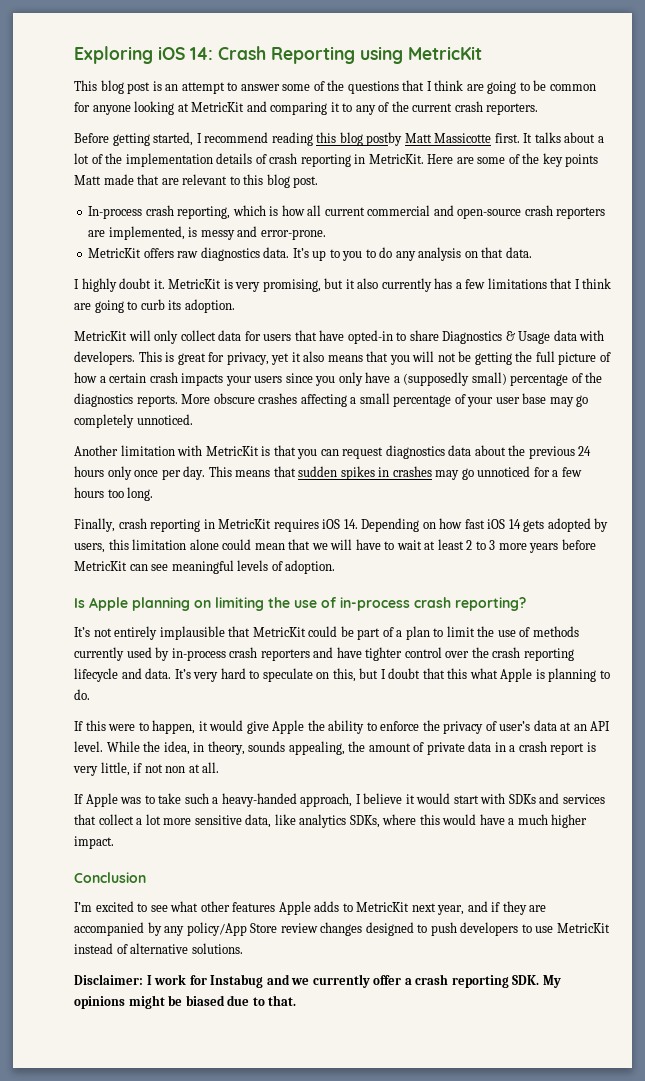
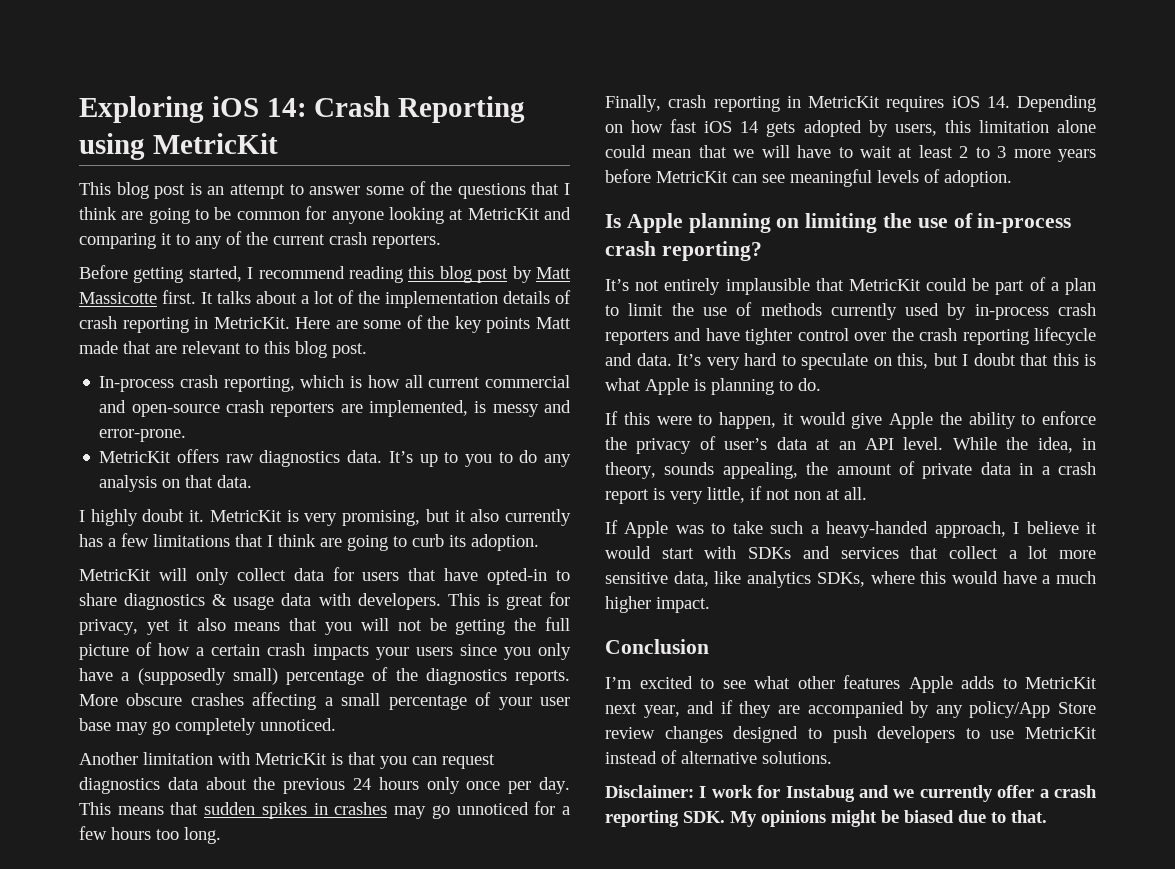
- Before getting started, I recommend reading this blog postby Matt Massicotte first.
+ Before getting started, I recommend reading this blog post by Matt Massicotte first.
- MetricKit will only collect data for users that have opted-in to share Diagnostics & Usage data with developers.
+ MetricKit will only collect data for users that have opted-in to share diagnostics & usage data with developers.
- It’s very hard to speculate on this, but I doubt that this what Apple is planning to do.
+ It’s very hard to speculate on this, but I doubt that this is what Apple is planning to do.

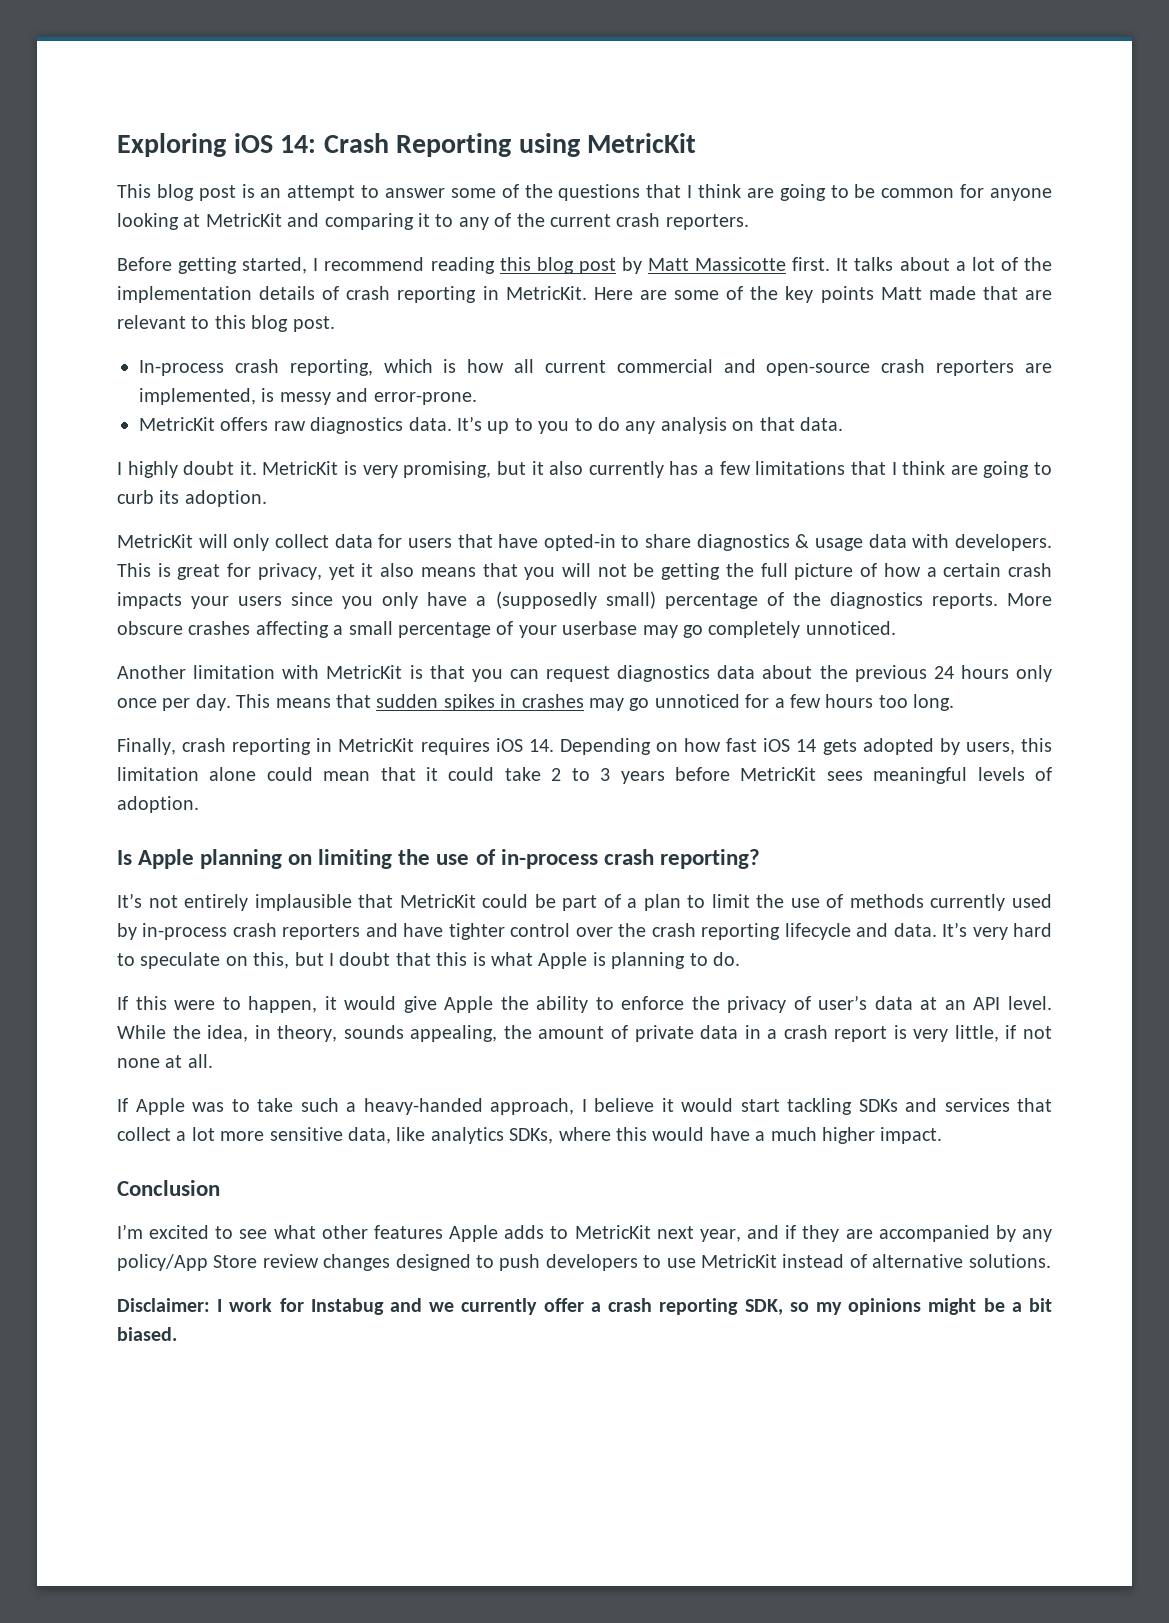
- More obscure crashes affecting a small percentage of your user base may go completely unnoticed.
+ More obscure crashes affecting a small percentage of your userbase may go completely unnoticed.
- Finally, crash reporting in MetricKit requires iOS 14. Depending on how fast iOS 14 gets adopted by users, this limitation alone could mean that we will have to wait at least 2 to 3 more years before MetricKit can see meaningful levels of adoption.
+ Finally, crash reporting in MetricKit requires iOS 14. Depending on how fast iOS 14 gets adopted by users, this limitation alone could mean that it could take 2 to 3 years before MetricKit sees meaningful levels of adoption.
- While the idea, in theory, sounds appealing, the amount of private data in a crash report is very little, if not non at all.
+ While the idea, in theory, sounds appealing, the amount of private data in a crash report is very little, if not none at all.
- If Apple was to take such a heavy-handed approach, I believe it would start with SDKs and services that collect a lot more sensitive data, like analytics SDKs, where this would have a much higher impact.
+ If Apple was to take such a heavy-handed approach, I believe it would start tackling SDKs and services that collect a lot more sensitive data, like analytics SDKs, where this would have a much higher impact.
- Disclaimer: I work for Instabug and we currently offer a crash reporting SDK. My opinions might be biased due to that.
+ Disclaimer: I work for Instabug and we currently offer a crash reporting SDK, so my opinions might be a bit biased.

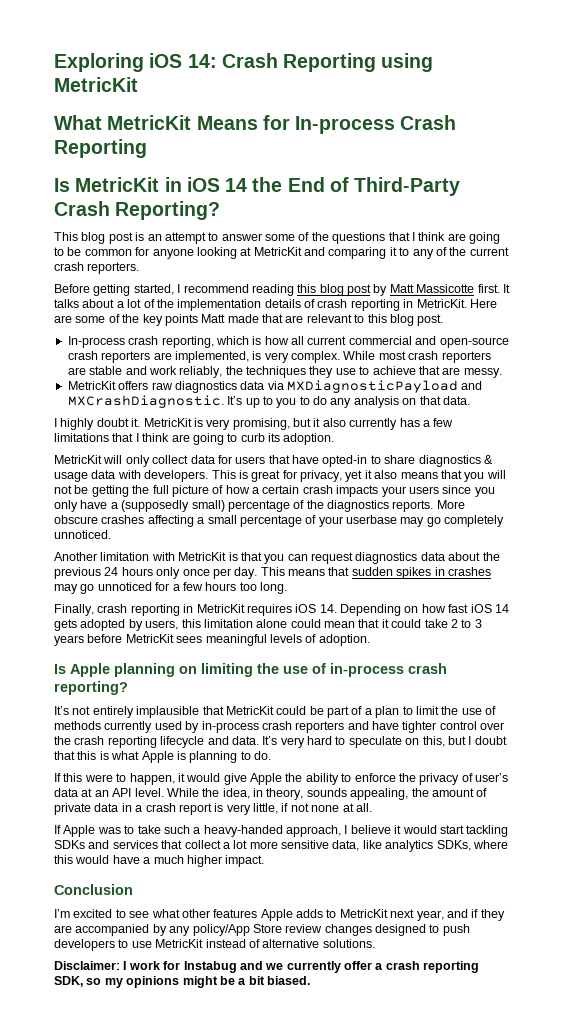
+ What MetricKit Means for In-process Crash Reporting
+ Is MetricKit in iOS 14 the End of Third-Party Crash Reporting?
- In-process crash reporting, which is how all current commercial and open-source crash reporters are implemented, is messy and error-prone.
+ In-process crash reporting, which is how all current commercial and open-source crash reporters are implemented, is very complex. While most crash reporters are stable and work reliably, the techniques they use to achieve that are messy.
- MetricKit offers raw diagnostics data.
+ MetricKit offers raw diagnostics data via MXDiagnosticPayload and MXCrashDiagnostic.

